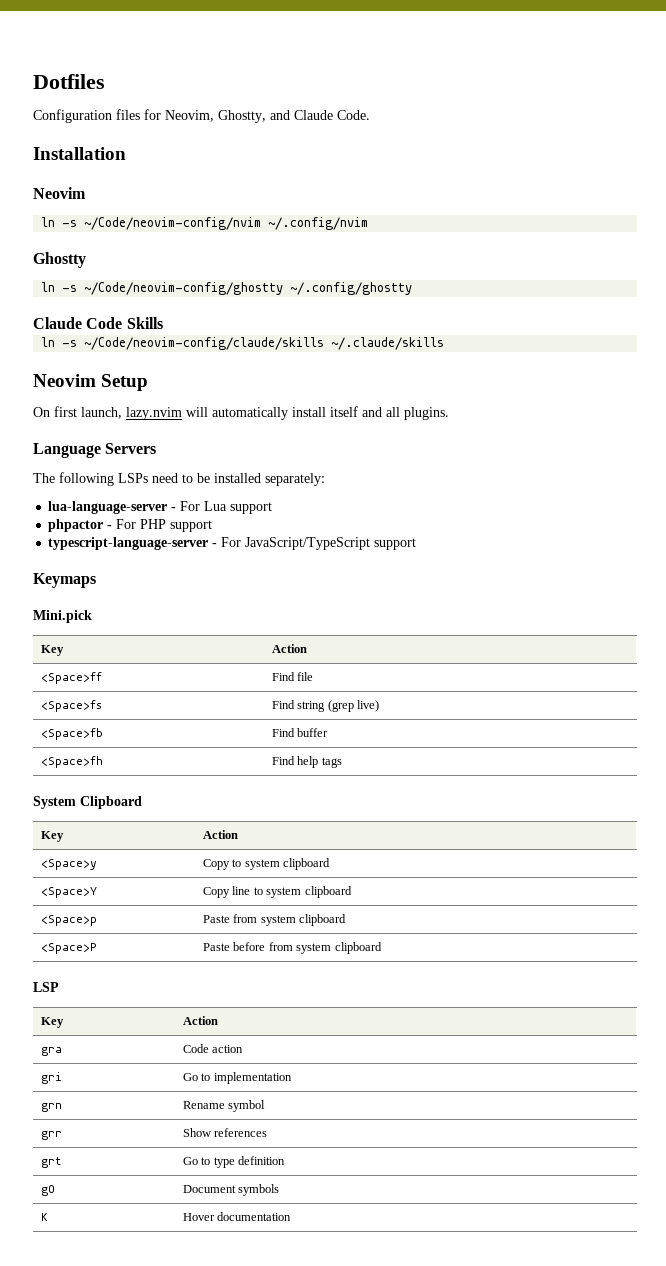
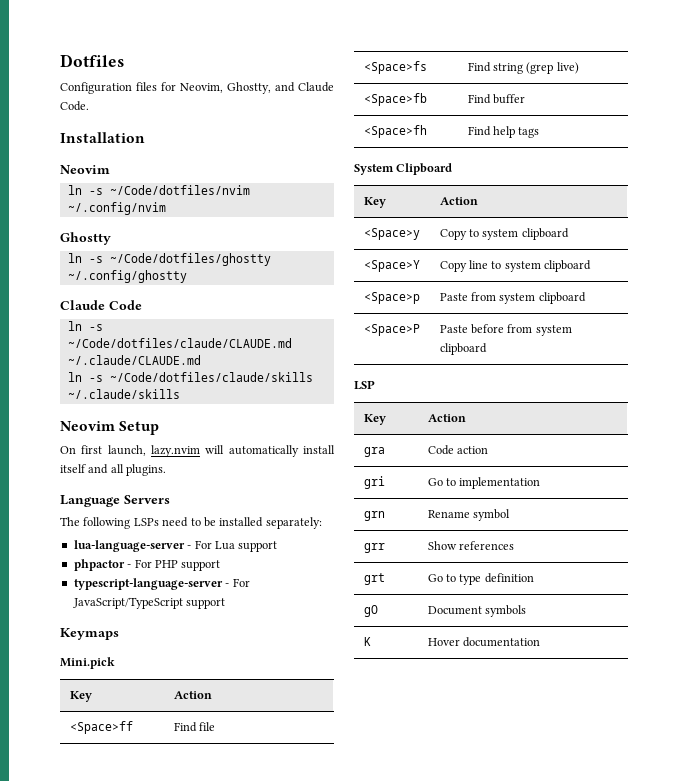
- ln -s ~/Code/neovim-config/nvim ~/.config/nvim
+ ln -s ~/Code/dotfiles/nvim ~/.config/nvim
- ln -s ~/Code/neovim-config/ghostty ~/.config/ghostty
+ ln -s ~/Code/dotfiles/ghostty ~/.config/ghostty
- Claude Code Skills
- ln -s ~/Code/neovim-config/claude/skills ~/.claude/skills
+ Claude Code
+ ln -s ~/Code/dotfiles/claude/CLAUDE.md ~/.claude/CLAUDE.md
+ ln -s ~/Code/dotfiles/claude/skills ~/.claude/skills

